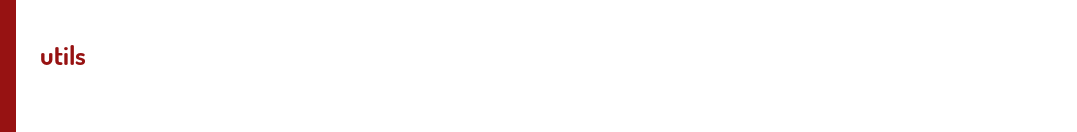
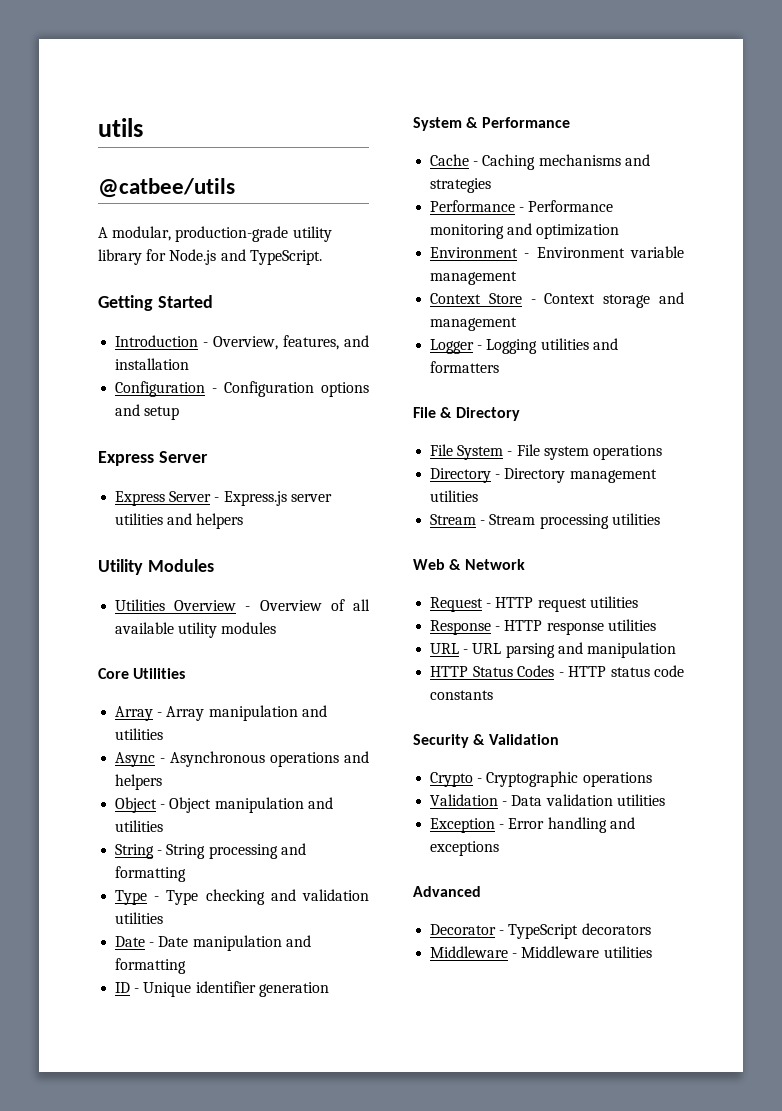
+ @catbee/utils
+ A modular, production-grade utility library for Node.js and TypeScript.
+ Getting Started
+ Introduction - Overview, features, and installation
+ Configuration - Configuration options and setup
+ Express Server
+ Express Server - Express.js server utilities and helpers
+ Utility Modules
+ Utilities Overview - Overview of all available utility modules
+ Core Utilities
+ Array - Array manipulation and utilities
+ Async - Asynchronous operations and helpers
+ Object - Object manipulation and utilities
+ String - String processing and formatting
+ Type - Type checking and validation utilities
+ Date - Date manipulation and formatting
+ ID - Unique identifier generation
+ System & Performance
+ Cache - Caching mechanisms and strategies
+ Performance - Performance monitoring and optimization
+ Environment - Environment variable management
+ Context Store - Context storage and management
+ Logger - Logging utilities and formatters
+ File & Directory
+ File System - File system operations
+ Directory - Directory management utilities
+ Stream - Stream processing utilities
+ Web & Network
+ Request - HTTP request utilities
+ Response - HTTP response utilities
+ URL - URL parsing and manipulation
+ HTTP Status Codes - HTTP status code constants
+ Security & Validation
+ Crypto - Cryptographic operations
+ Validation - Data validation utilities
+ Exception - Error handling and exceptions
+ Advanced
+ Decorator - TypeScript decorators
+ Middleware - Middleware utilities

